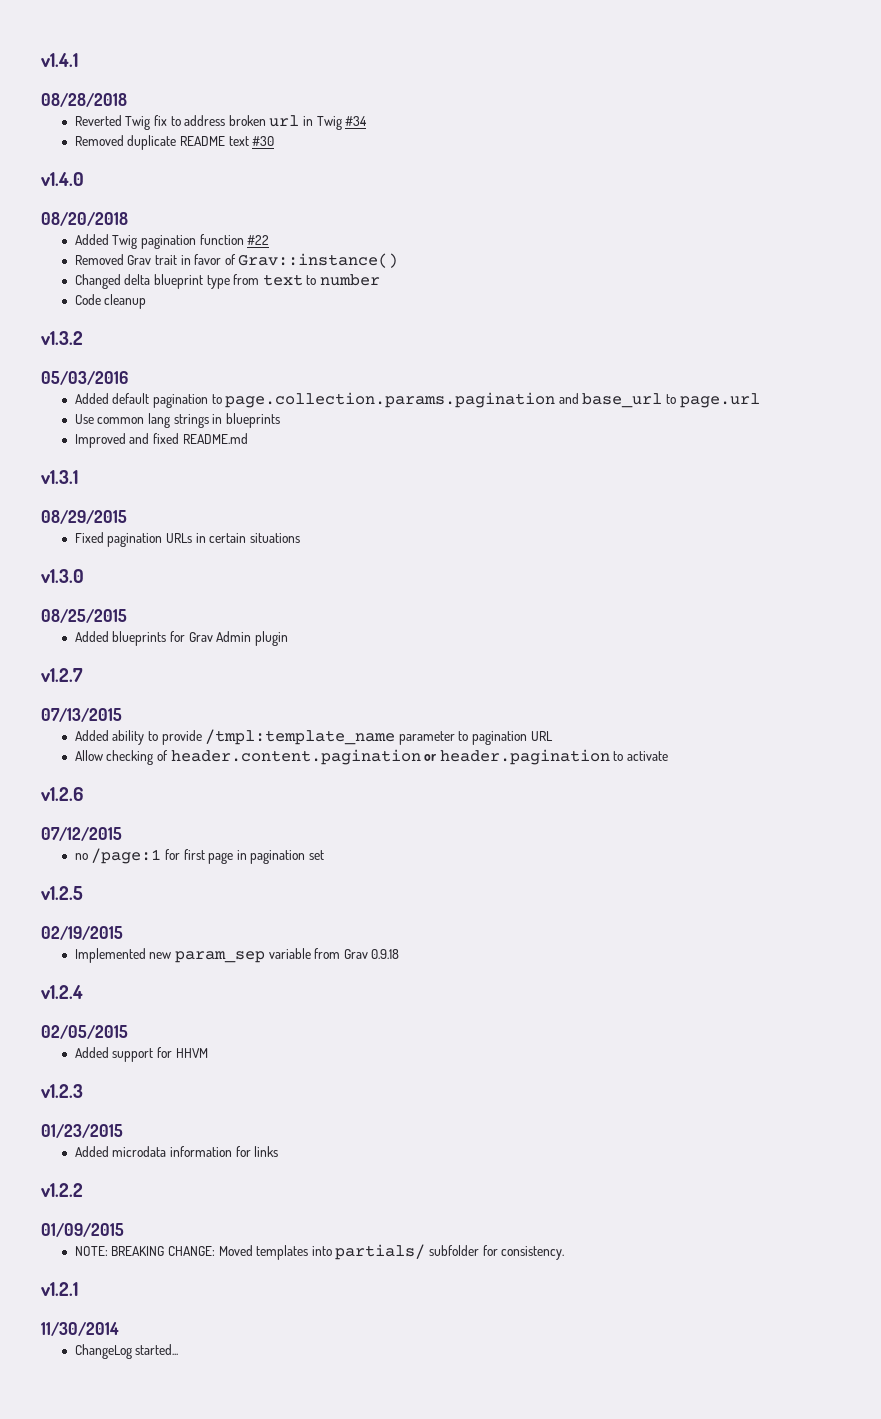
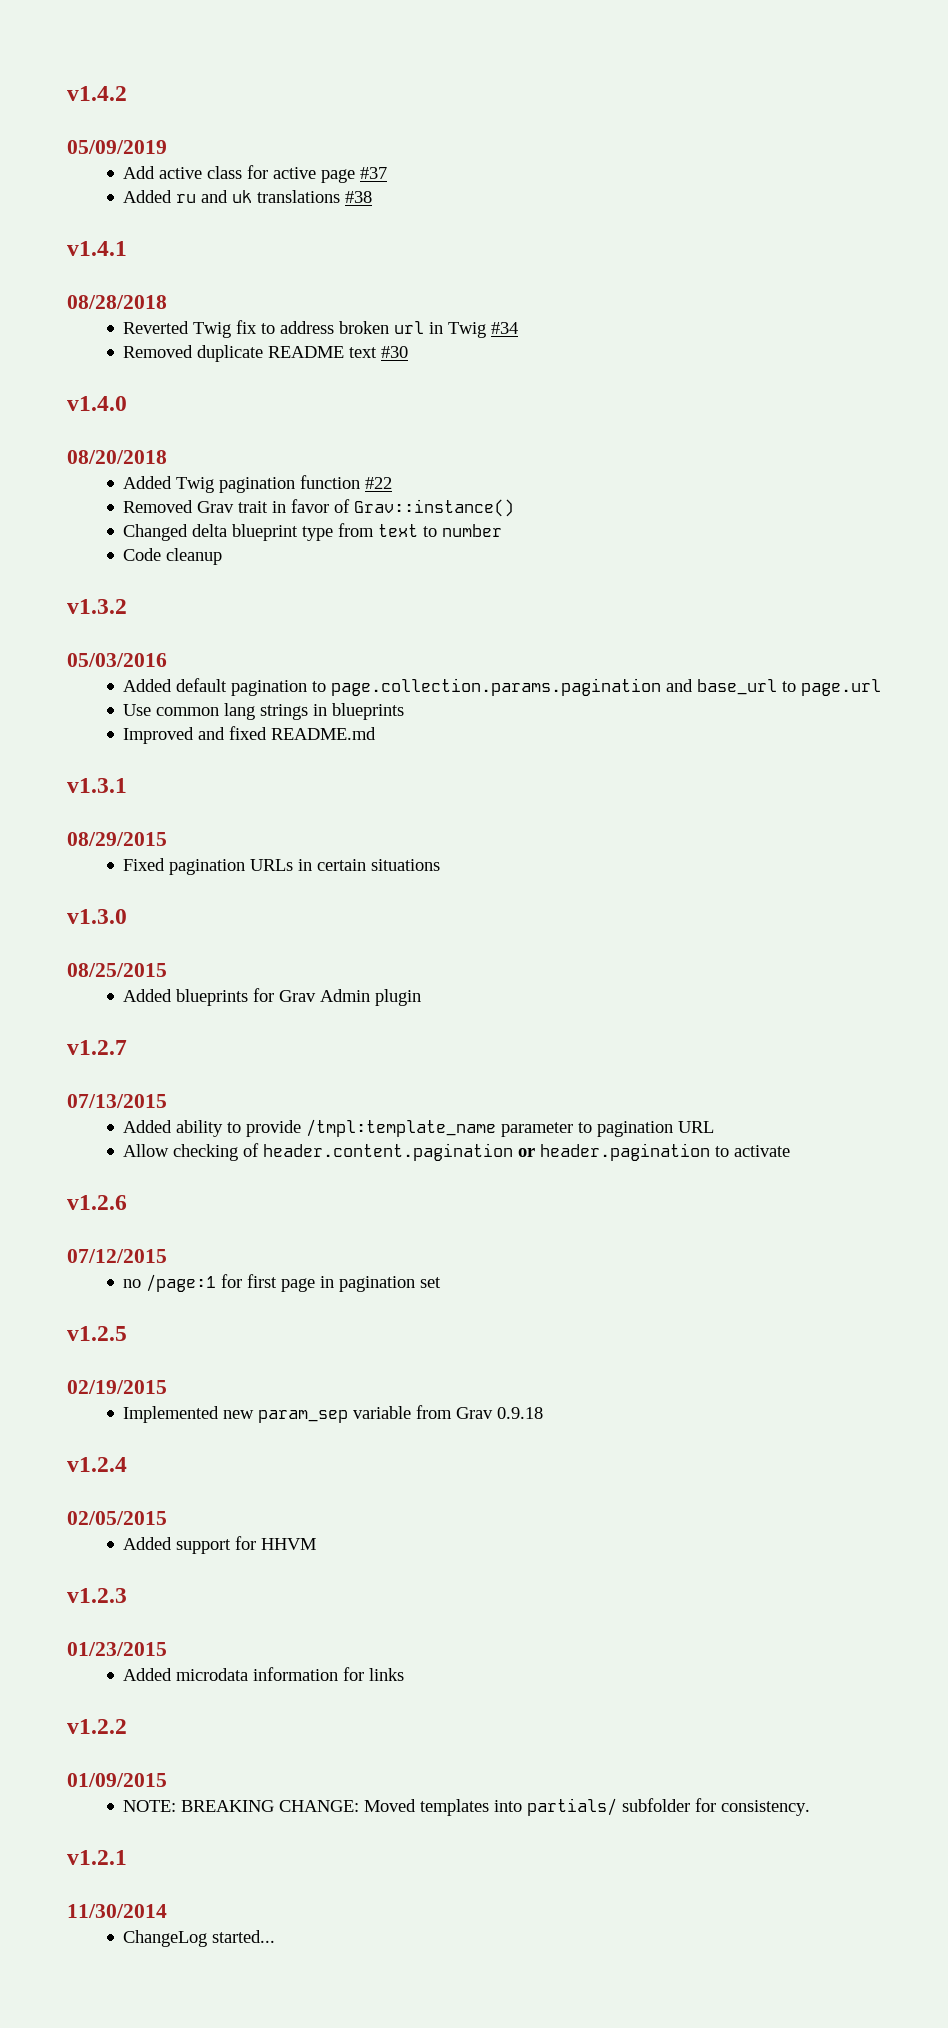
+ v1.4.2
+ 05/09/2019
+ Add active class for active page #37
+ Added ru and uk translations #38

